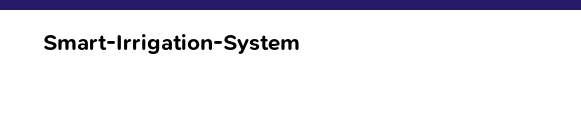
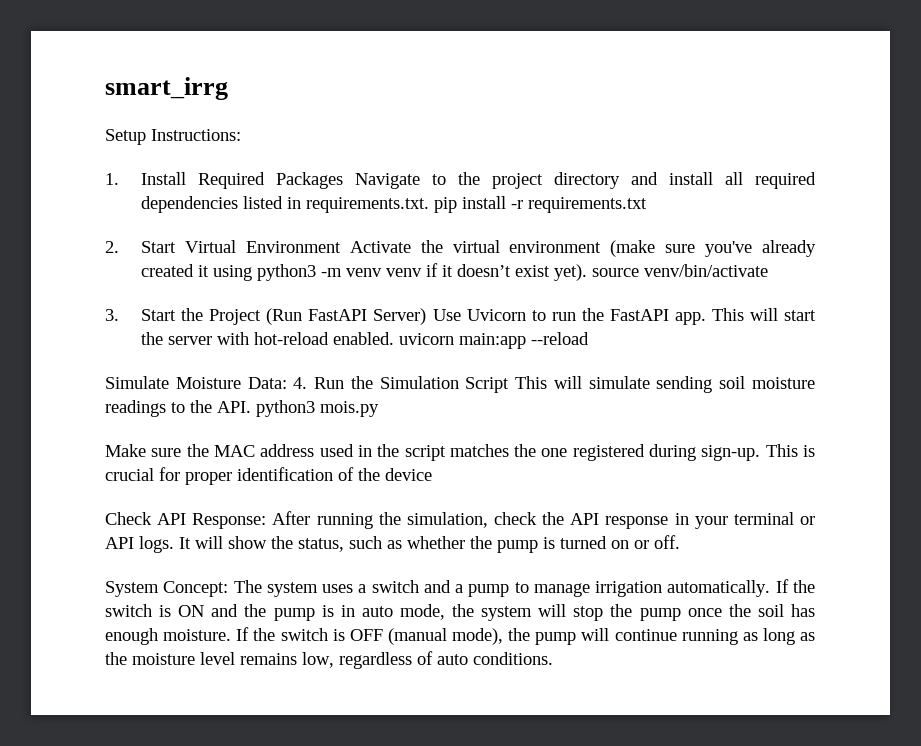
- Smart-Irrigation-System
+ smart_irrg
+ Setup Instructions:
+ 1. Install Required Packages Navigate to the project directory and install all required dependencies listed in requirements.txt. pip install -r requirements.txt
+ 2. Start Virtual Environment Activate the virtual environment (make sure you've already created it using python3 -m venv venv if it doesn’t exist yet). source venv/bin/activate
+ 3. Start the Project (Run FastAPI Server) Use Uvicorn to run the FastAPI app. This will start the server with hot-reload enabled. uvicorn main:app --reload
+ Simulate Moisture Data: 4. Run the Simulation Script This will simulate sending soil moisture readings to the API. python3 mois.py
+ Make sure the MAC address used in the script matches the one registered during sign-up. This is crucial for proper identification of the device
+ Check API Response: After running the simulation, check the API response in your terminal or API logs. It will show the status, such as whether the pump is turned on or off.
+ System Concept: The system uses a switch and a pump to manage irrigation automatically. If the switch is ON and the pump is in auto mode, the system will stop the pump once the soil has enough moisture. If the switch is OFF (manual mode), the pump will continue running as long as the moisture level remains low, regardless of auto conditions.

